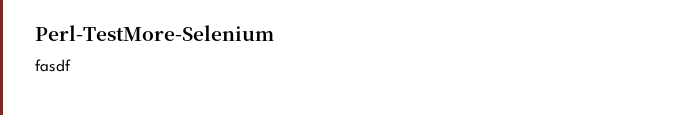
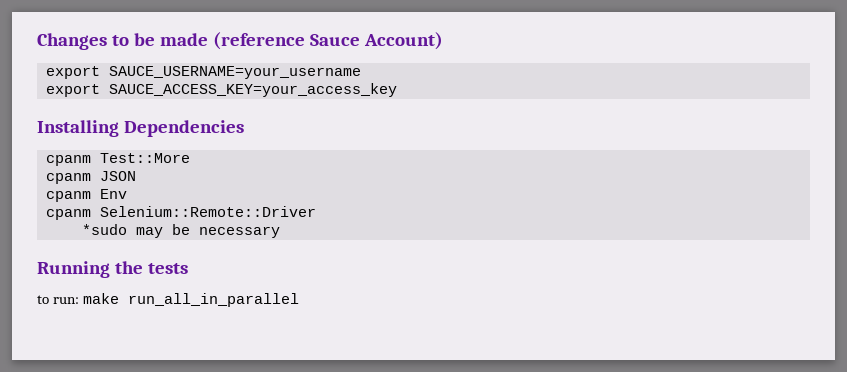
- Perl-TestMore-Selenium
- fasdf
+ Changes to be made (reference Sauce Account)
+ export SAUCE_USERNAME=your_username
+ export SAUCE_ACCESS_KEY=your_access_key
+ Installing Dependencies
+ cpanm Test::More
+ cpanm JSON
+ cpanm Env
+ cpanm Selenium::Remote::Driver
+ *sudo may be necessary
+ Running the tests
+ to run: make run_all_in_parallel

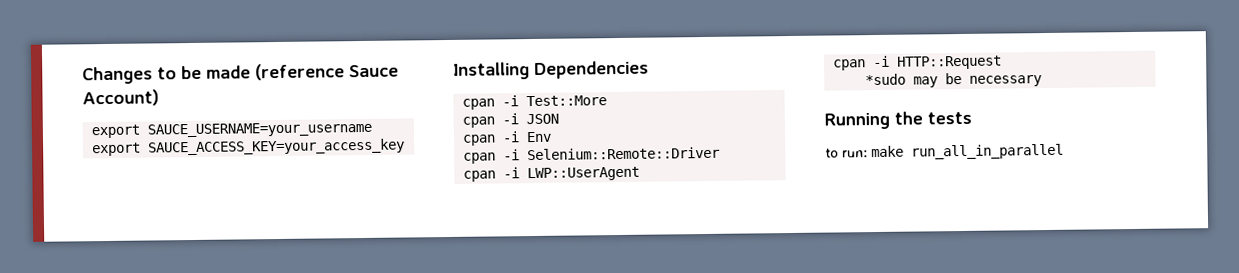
- cpanm Test::More
+ cpan -i Test::More
- cpanm JSON
+ cpan -i JSON
- cpanm Env
+ cpan -i Env
- cpanm Selenium::Remote::Driver
+ cpan -i Selenium::Remote::Driver
+ cpan -i LWP::UserAgent
+ cpan -i HTTP::Request

